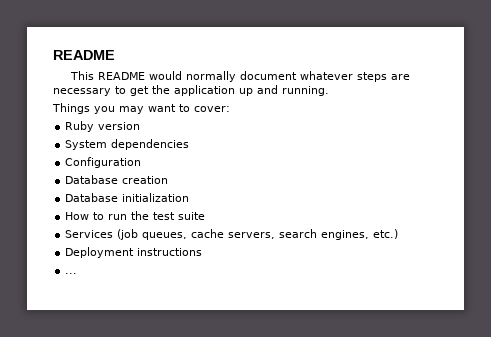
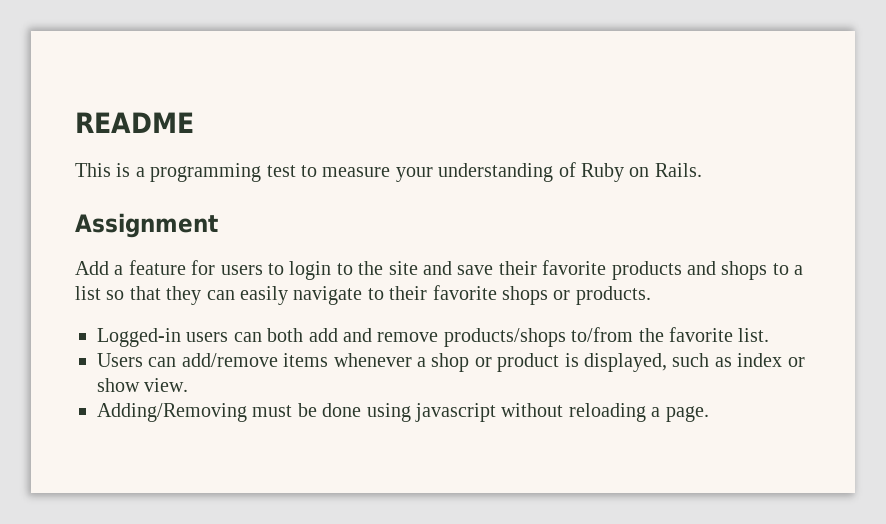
- This README would normally document whatever steps are necessary to get the application up and running.
- Things you may want to cover:
- Ruby version
- System dependencies
- Configuration
- Database creation
- Database initialization
- How to run the test suite
- Services (job queues, cache servers, search engines, etc.)
- Deployment instructions
- ...
+ This is a programming test to measure your understanding of Ruby on Rails.
+ Assignment
+ Add a feature for users to login to the site and save their favorite products and shops to a list so that they can easily navigate to their favorite shops or products.
+ Logged-in users can both add and remove products/shops to/from the favorite list.
+ Users can add/remove items whenever a shop or product is displayed, such as index or show view.
+ Adding/Removing must be done using javascript without reloading a page.

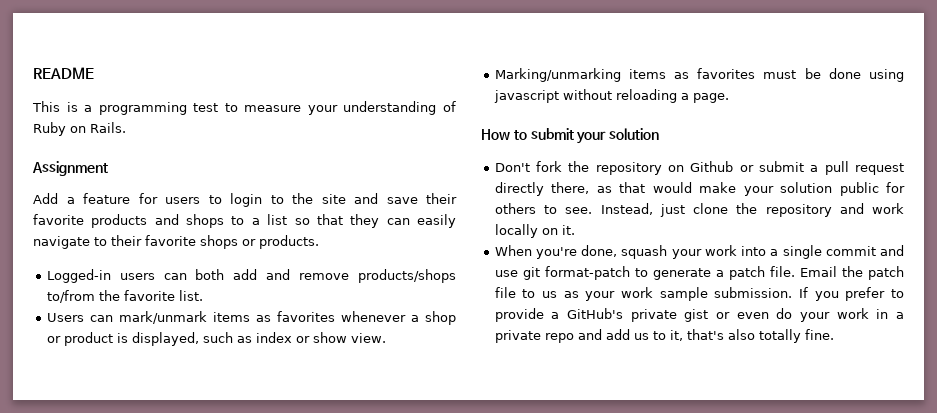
- Users can add/remove items whenever a shop or product is displayed, such as index or show view.
+ Users can mark/unmark items as favorites whenever a shop or product is displayed, such as index or show view.
- Adding/Removing must be done using javascript without reloading a page.
+ Marking/unmarking items as favorites must be done using javascript without reloading a page.
+ How to submit your solution
+ Don't fork the repository on Github or submit a pull request directly there, as that would make your solution public for others to see. Instead, just clone the repository and work locally on it.
+ When you're done, squash your work into a single commit and use git format-patch to generate a patch file. Email the patch file to us as your work sample submission. If you prefer to provide a GitHub's private gist or even do your work in a private repo and add us to it, that's also totally fine.

